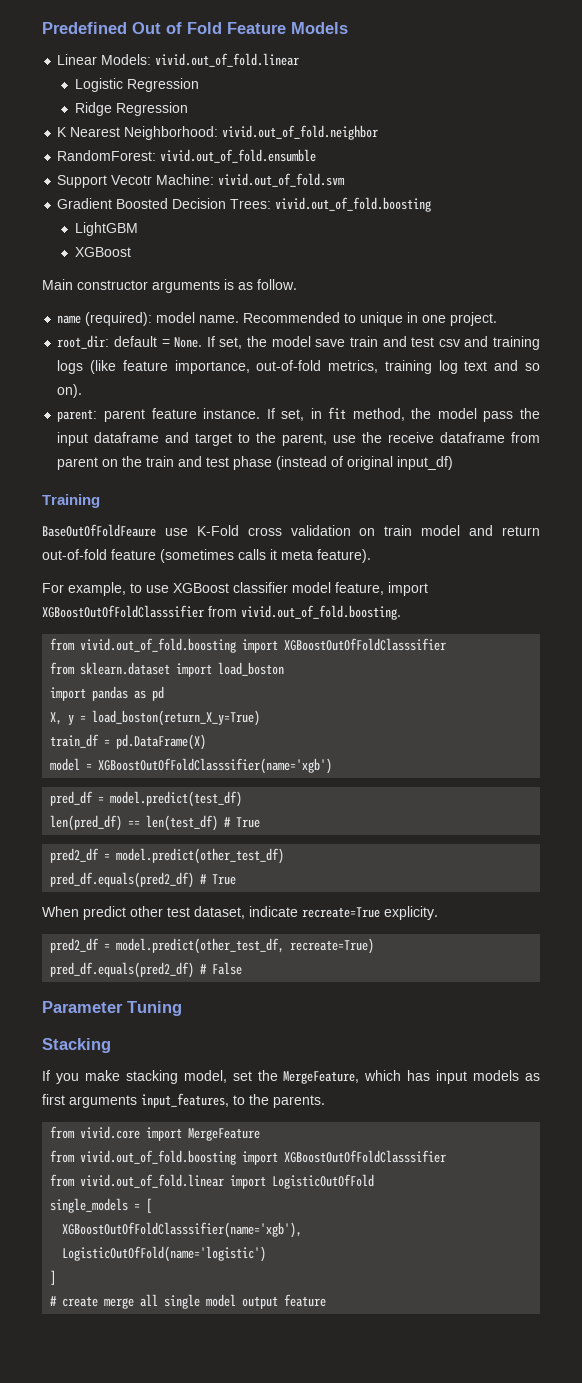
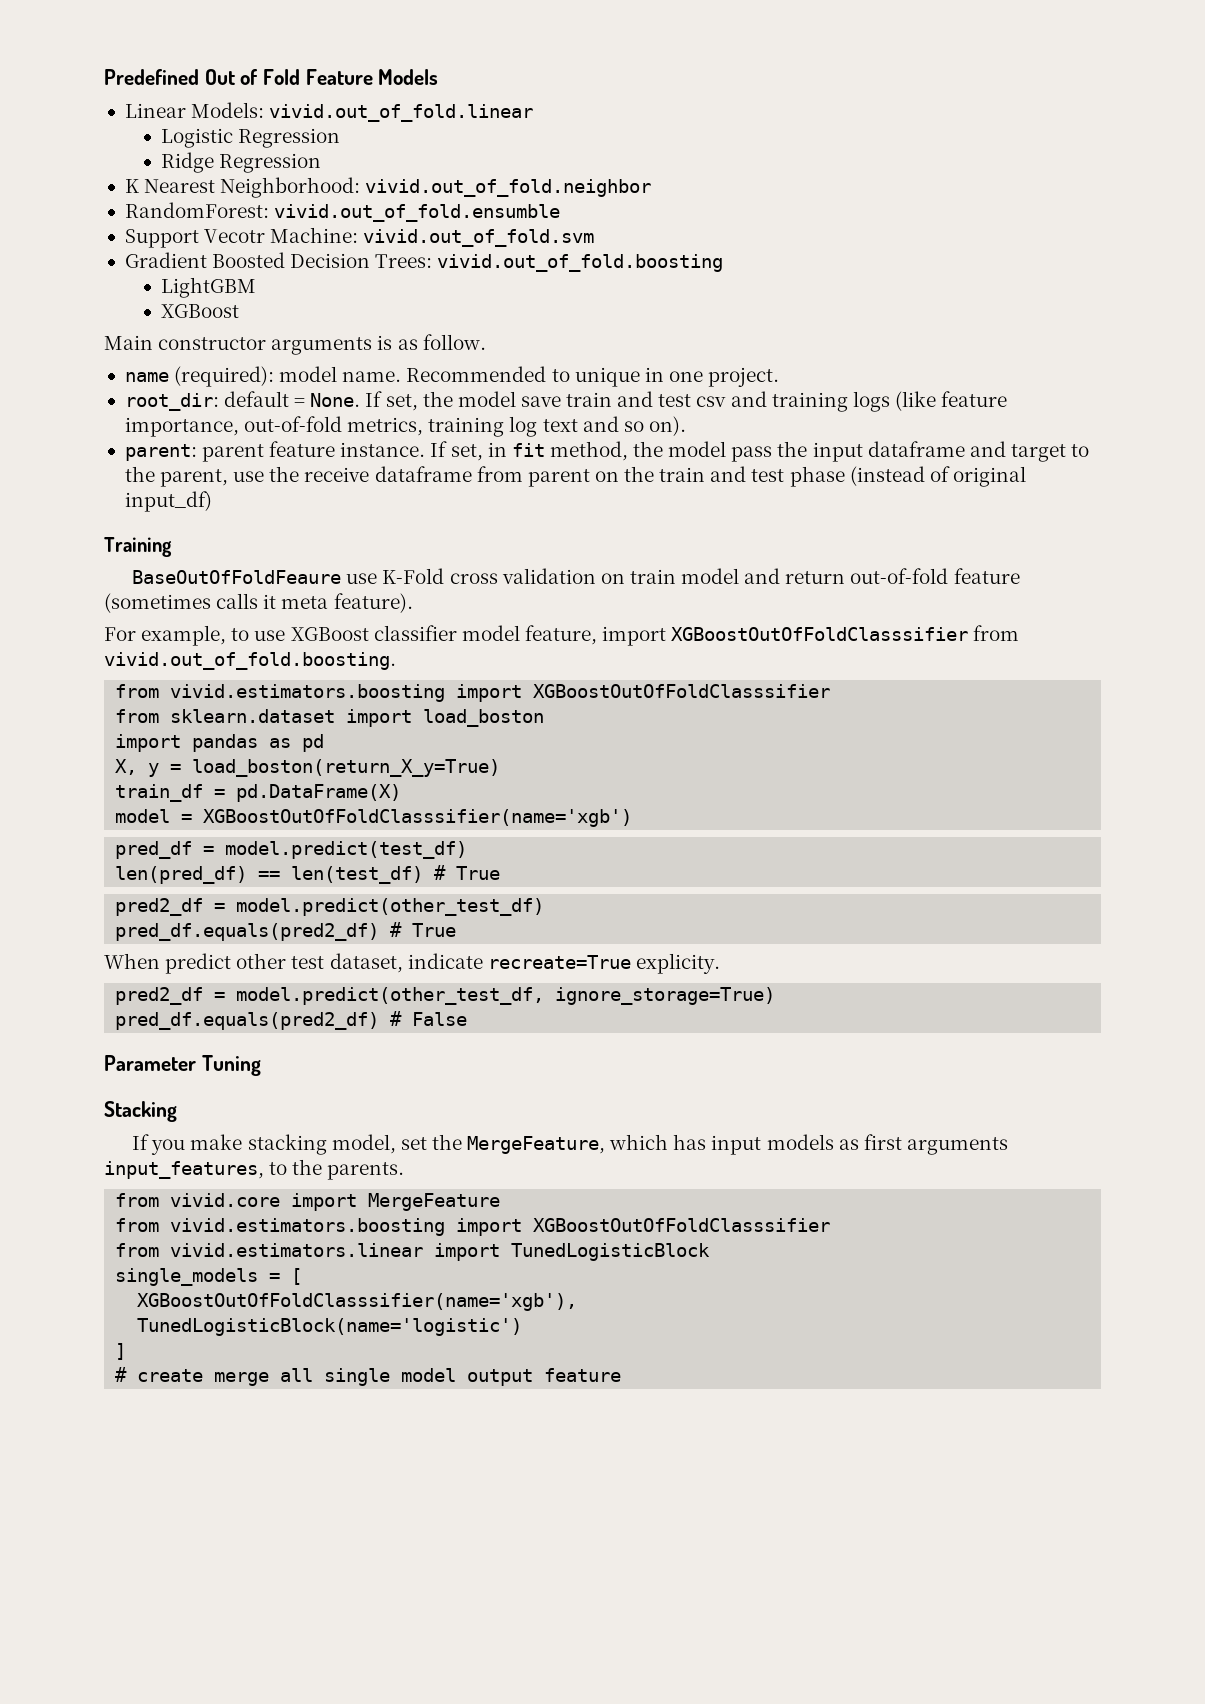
  For example, to use XGBoost classifier model feature, import XGBoostOutOfFoldClasssifier from vivid.out_of_fold.boosting.
- from vivid.out_of_fold.boosting import XGBoostOutOfFoldClasssifier
+ from vivid.estimators.boosting import XGBoostOutOfFoldClasssifier
- pred2_df = model.predict(other_test_df, recreate=True)
+ pred2_df = model.predict(other_test_df, ignore_storage=True)
  from vivid.core import MergeFeature
- from vivid.out_of_fold.boosting import XGBoostOutOfFoldClasssifier
- from vivid.out_of_fold.linear import LogisticOutOfFold
+ from vivid.estimators.boosting import XGBoostOutOfFoldClasssifier
+ from vivid.estimators.linear import TunedLogisticBlock
- LogisticOutOfFold(name='logistic')
+ TunedLogisticBlock(name='logistic')

